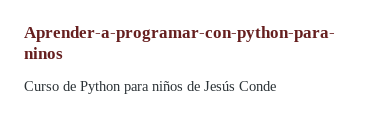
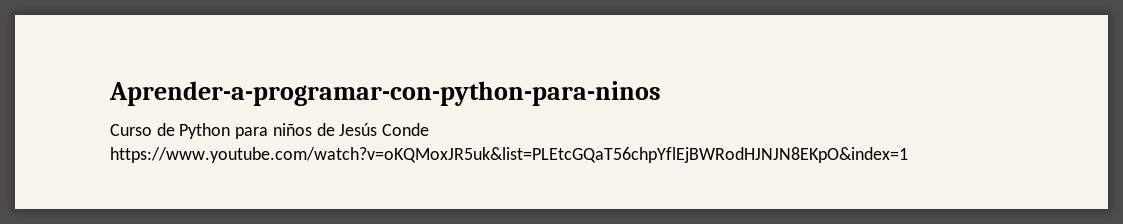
- Curso de Python para niños de Jesús Conde
+ Curso de Python para niños de Jesús Conde https://www.youtube.com/watch?v=oKQMoxJR5uk&list=PLEtcGQaT56chpYflEjBWRodHJNJN8EKpO&index=1

